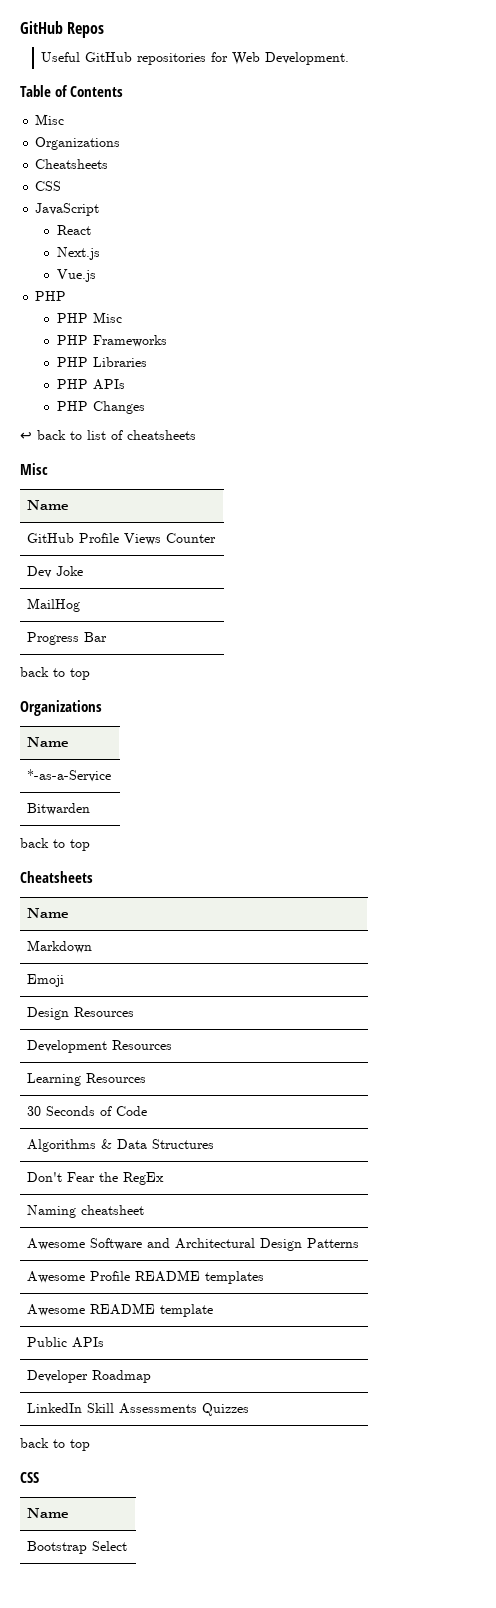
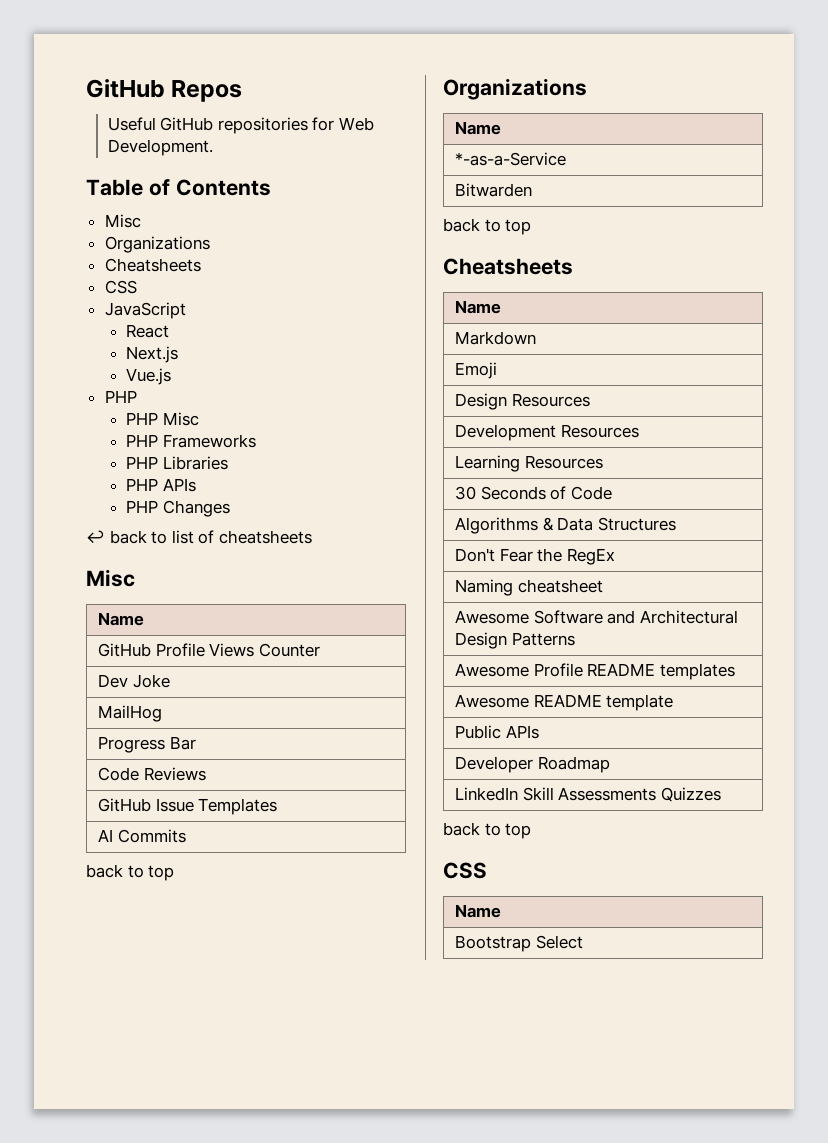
+ Code Reviews
+ GitHub Issue Templates
+ AI Commits

